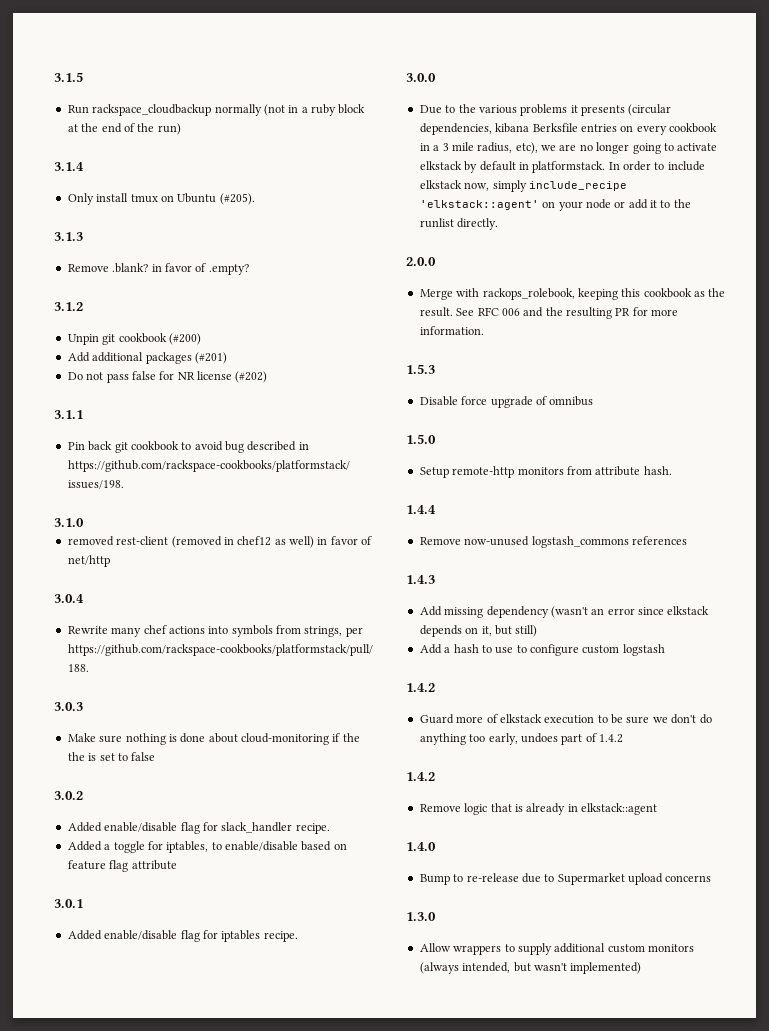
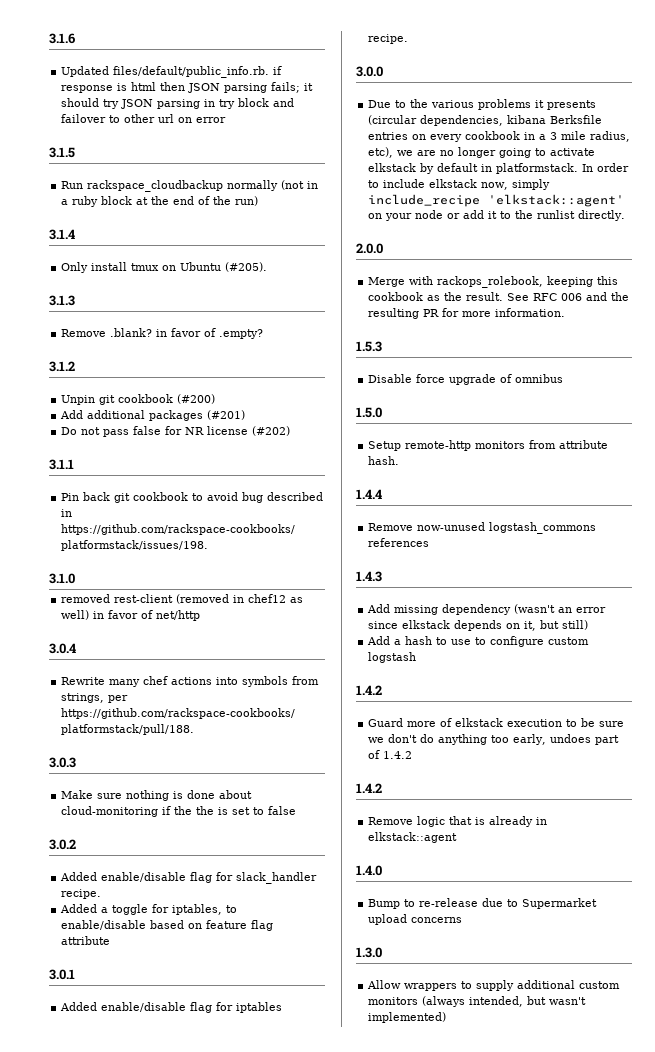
+ 3.1.6
+ Updated files/default/public_info.rb. if response is html then JSON parsing fails; it should try JSON parsing in try block and failover to other url on error

